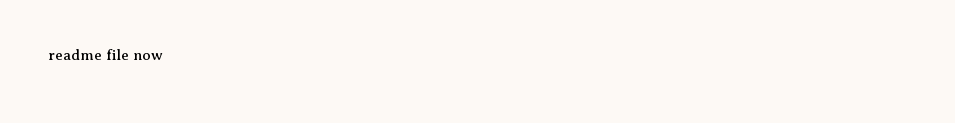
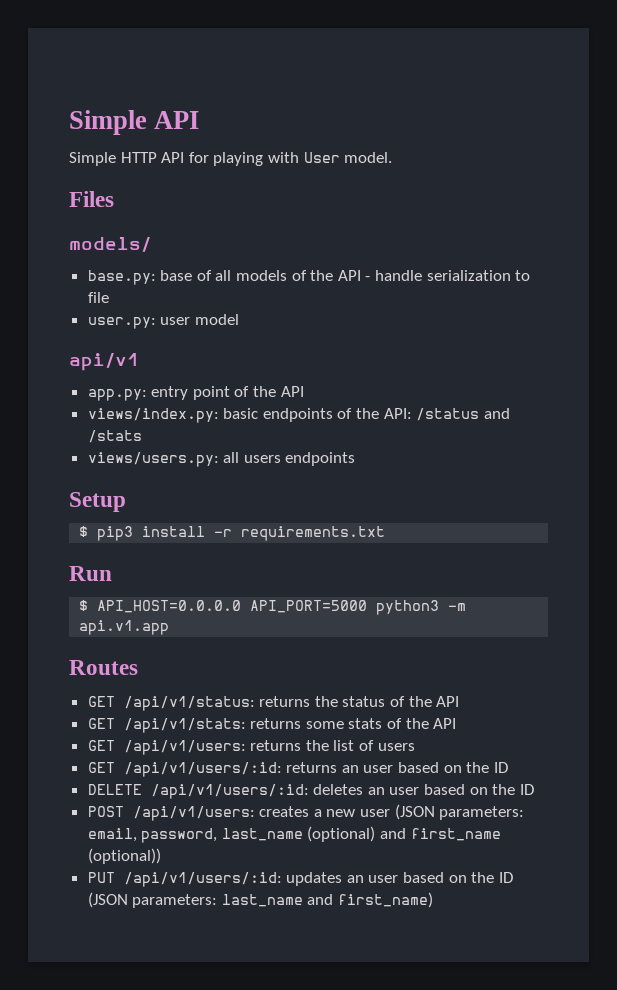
- readme file now
+ Simple API
+ Simple HTTP API for playing with User model.
+ Files
+ models/
+ base.py: base of all models of the API - handle serialization to file
+ user.py: user model
+ api/v1
+ app.py: entry point of the API
+ views/index.py: basic endpoints of the API: /status and /stats
+ views/users.py: all users endpoints
+ Setup
+ $ pip3 install -r requirements.txt
+ Run
+ $ API_HOST=0.0.0.0 API_PORT=5000 python3 -m api.v1.app
+ Routes
+ GET /api/v1/status: returns the status of the API
+ GET /api/v1/stats: returns some stats of the API
+ GET /api/v1/users: returns the list of users
+ GET /api/v1/users/:id: returns an user based on the ID
+ DELETE /api/v1/users/:id: deletes an user based on the ID
+ POST /api/v1/users: creates a new user (JSON parameters: email, password, last_name (optional) and first_name (optional))
+ PUT /api/v1/users/:id: updates an user based on the ID (JSON parameters: last_name and first_name)

